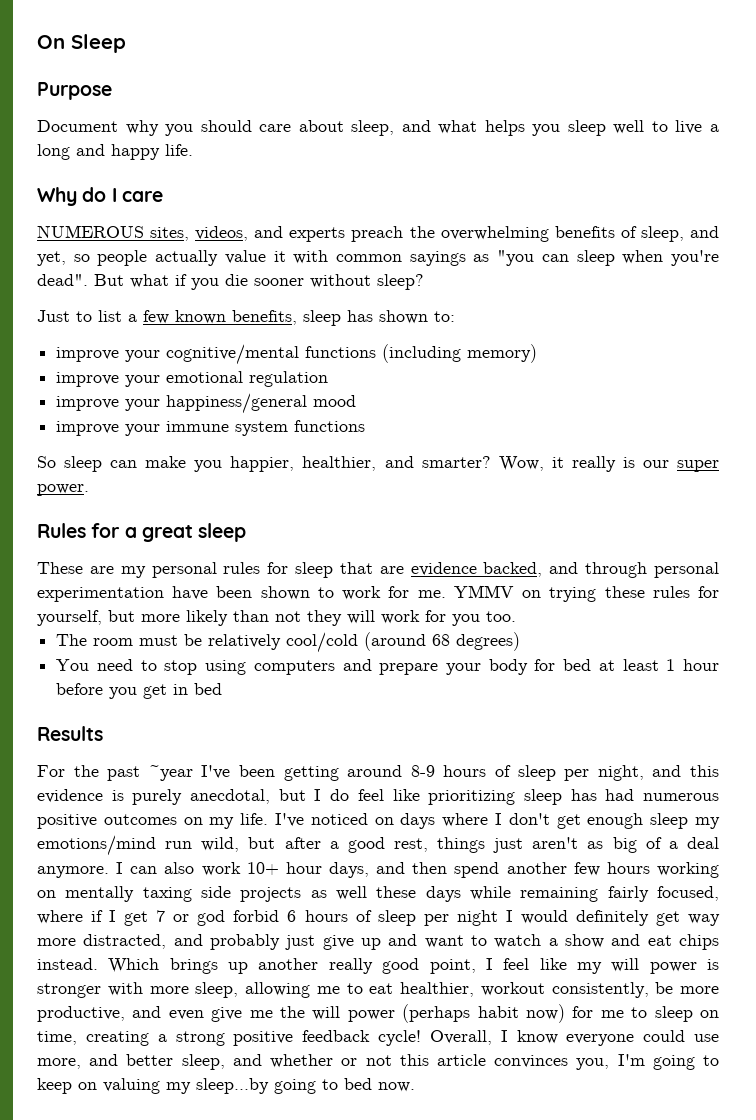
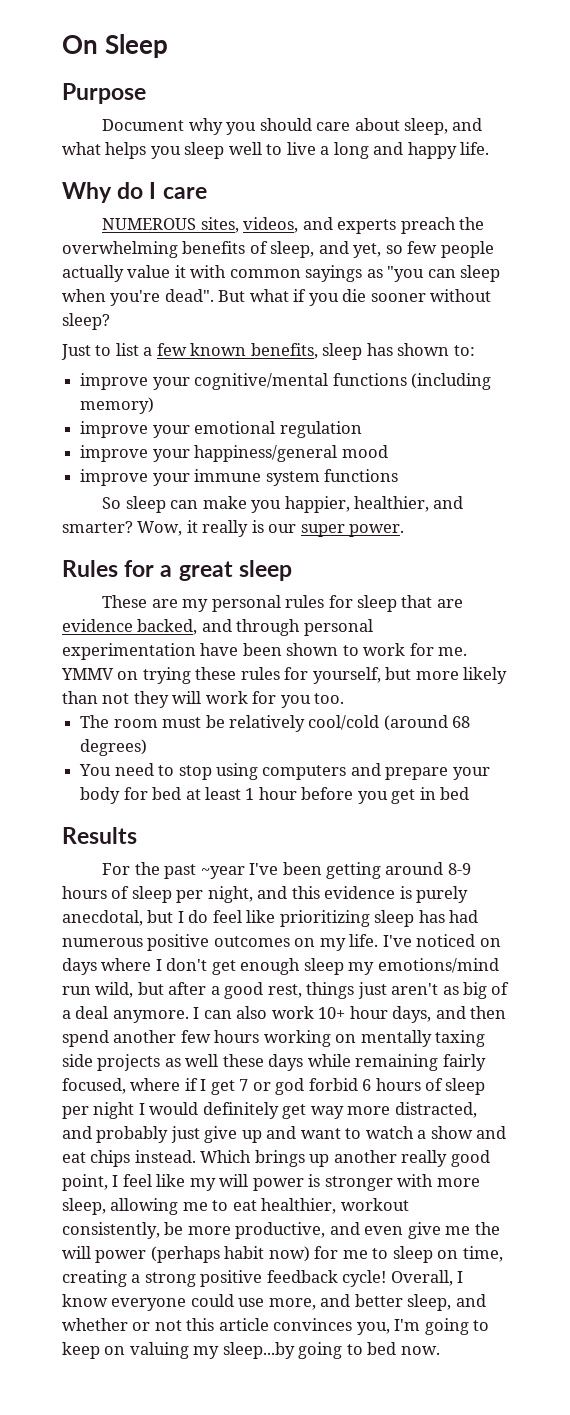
- NUMEROUS sites, videos, and experts preach the overwhelming benefits of sleep, and yet, so people actually value it with common sayings as "you can sleep when you're dead".
+ NUMEROUS sites, videos, and experts preach the overwhelming benefits of sleep, and yet, so few people actually value it with common sayings as "you can sleep when you're dead".

